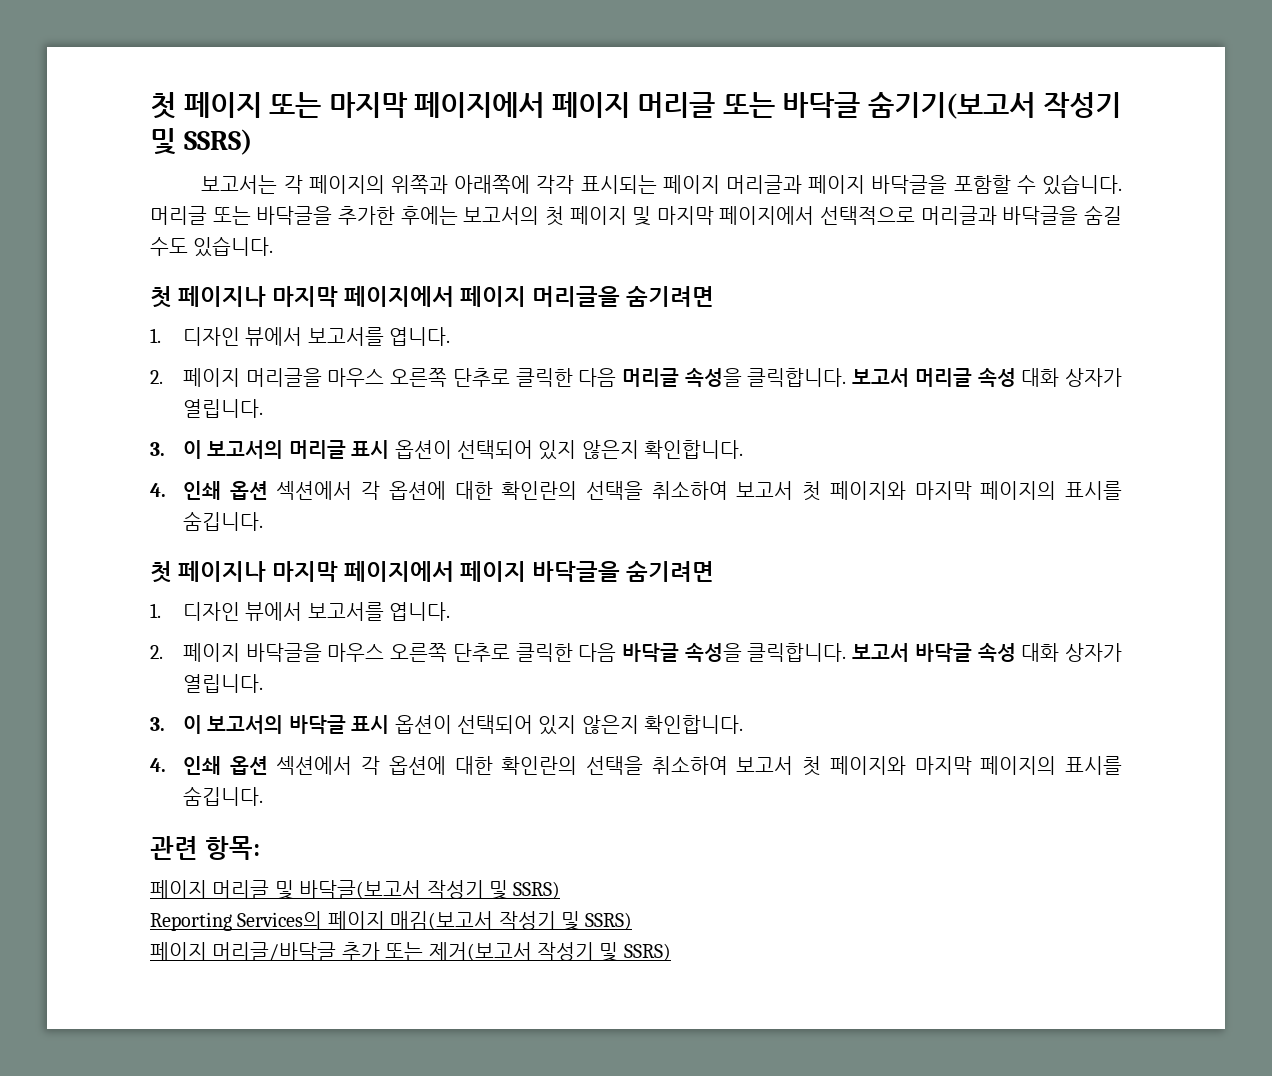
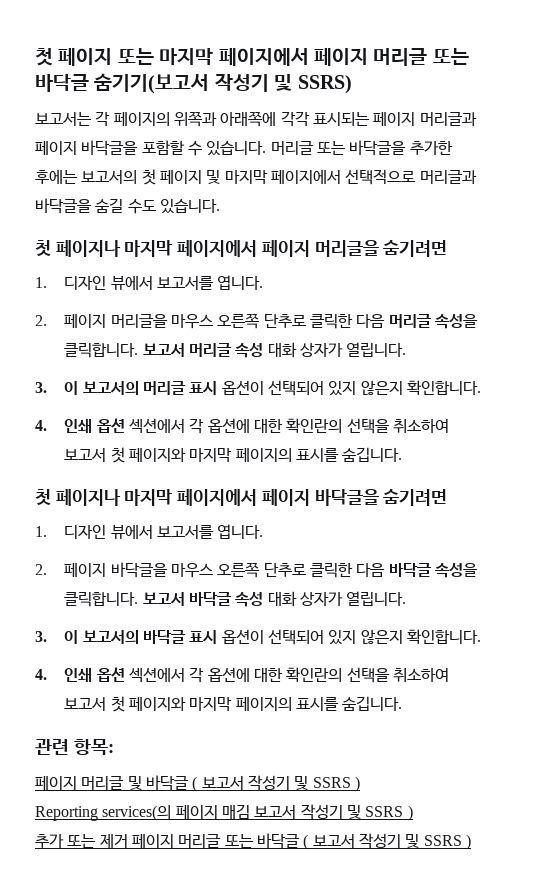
- 페이지 머리글 및 바닥글(보고서 작성기 및 SSRS)
- Reporting Services의 페이지 매김(보고서 작성기 및 SSRS)
- 페이지 머리글/바닥글 추가 또는 제거(보고서 작성기 및 SSRS)
+ 페이지 머리글 및 바닥글 ( 보고서 작성기 및 SSRS )
+ Reporting services(의 페이지 매김 보고서 작성기 및 SSRS )
+ 추가 또는 제거 페이지 머리글 또는 바닥글 ( 보고서 작성기 및 SSRS )

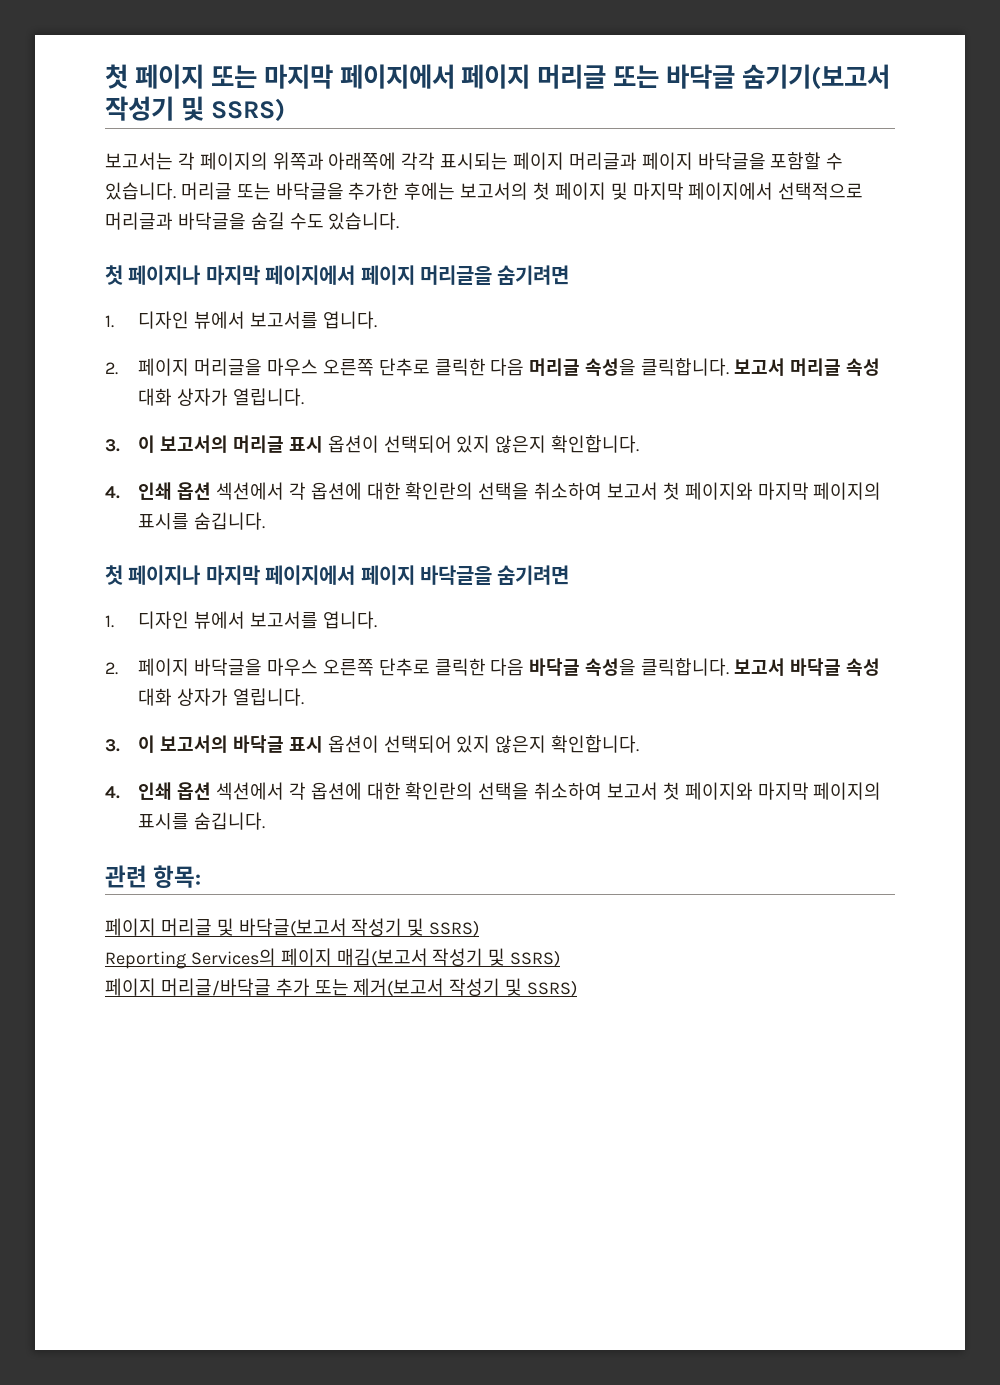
- 페이지 머리글 및 바닥글 ( 보고서 작성기 및 SSRS )
- Reporting services(의 페이지 매김 보고서 작성기 및 SSRS )
- 추가 또는 제거 페이지 머리글 또는 바닥글 ( 보고서 작성기 및 SSRS )
+ 페이지 머리글 및 바닥글(보고서 작성기 및 SSRS)
+ Reporting Services의 페이지 매김(보고서 작성기 및 SSRS)
+ 페이지 머리글/바닥글 추가 또는 제거(보고서 작성기 및 SSRS)

